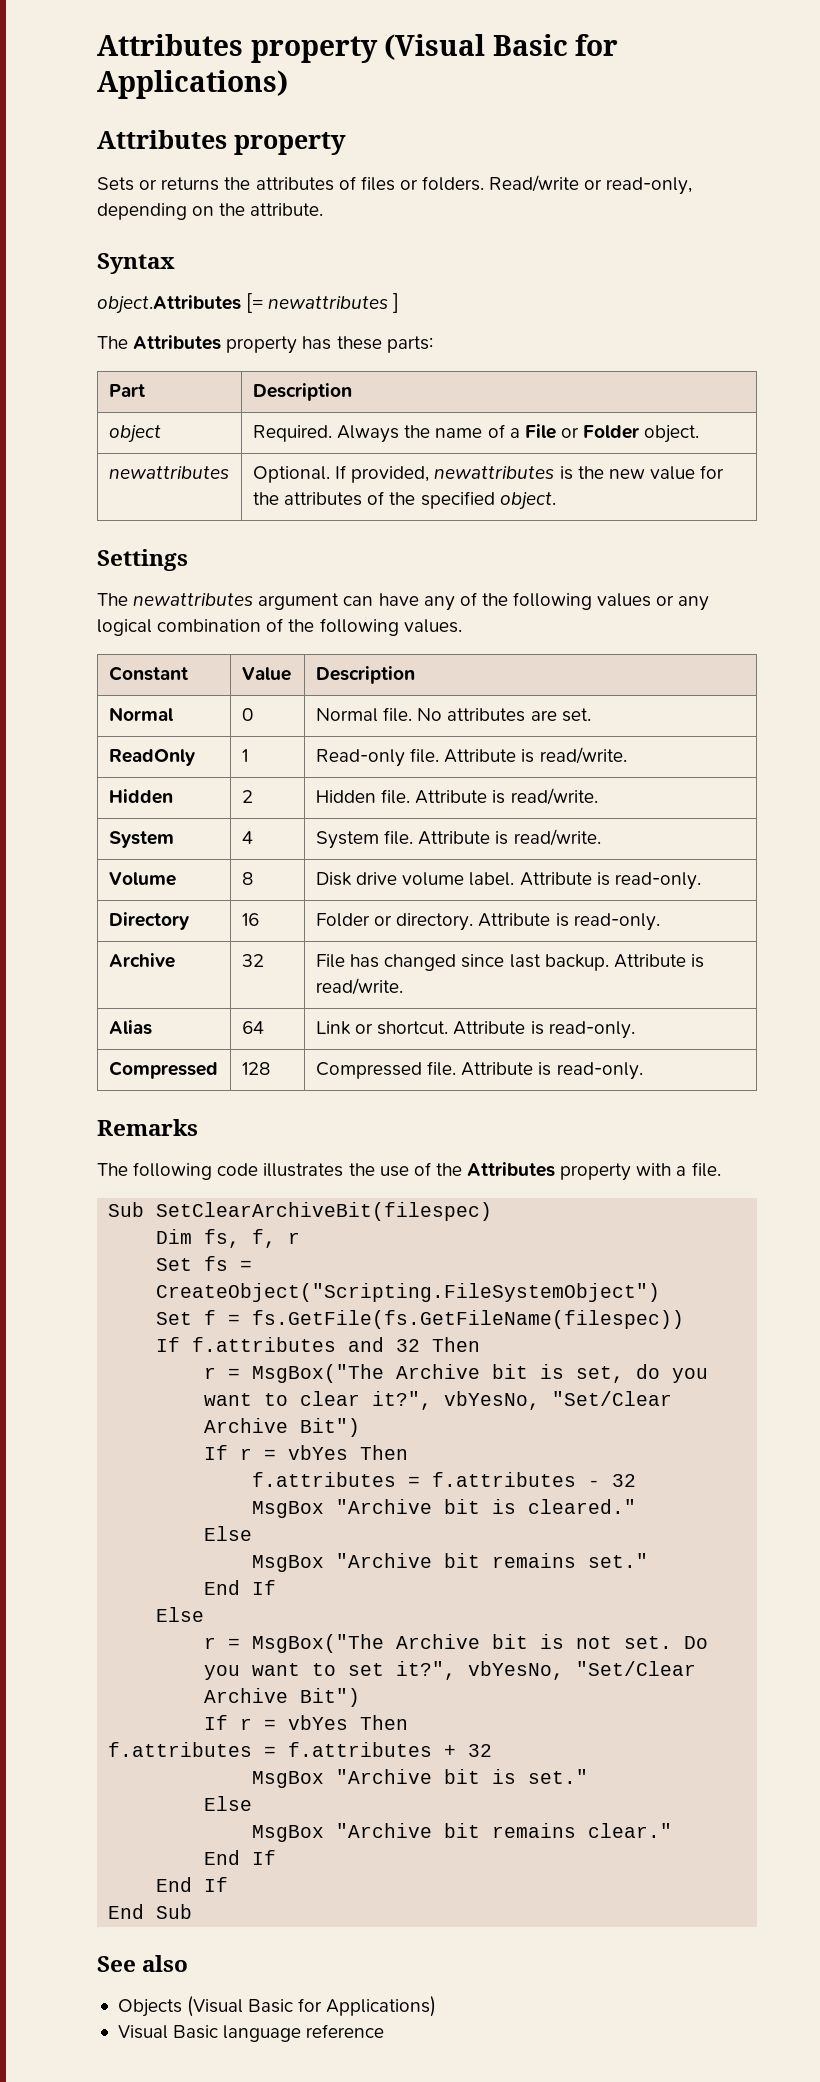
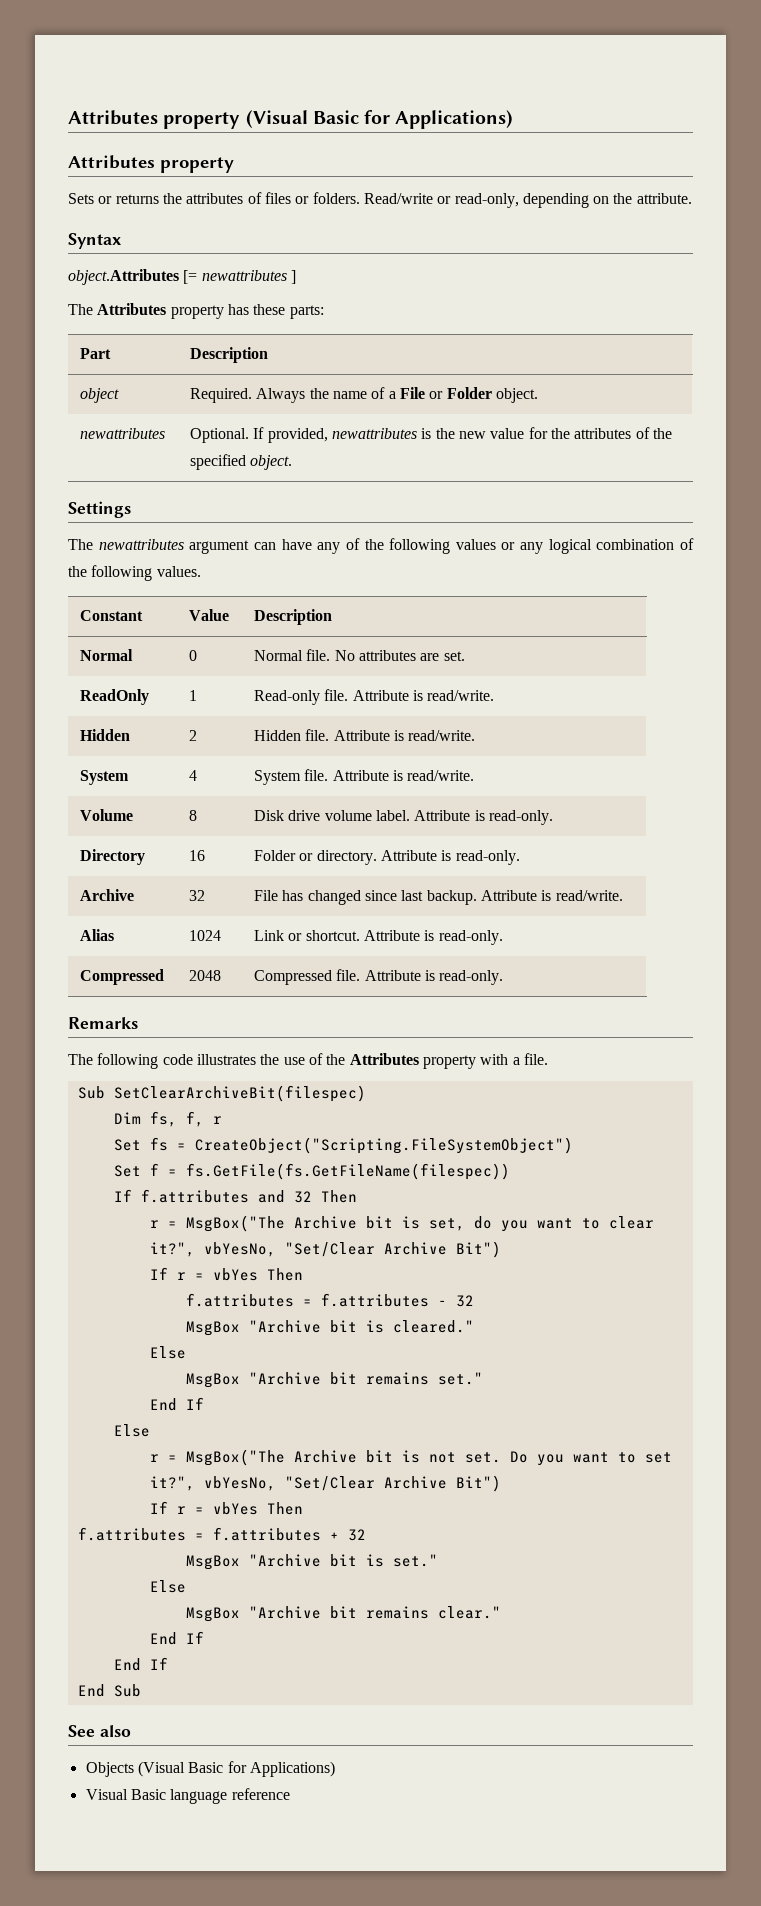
- Alias | 64 | Link or shortcut. Attribute is read-only.
+ Alias | 1024 | Link or shortcut. Attribute is read-only.
- Compressed | 128 | Compressed file. Attribute is read-only.
+ Compressed | 2048 | Compressed file. Attribute is read-only.

